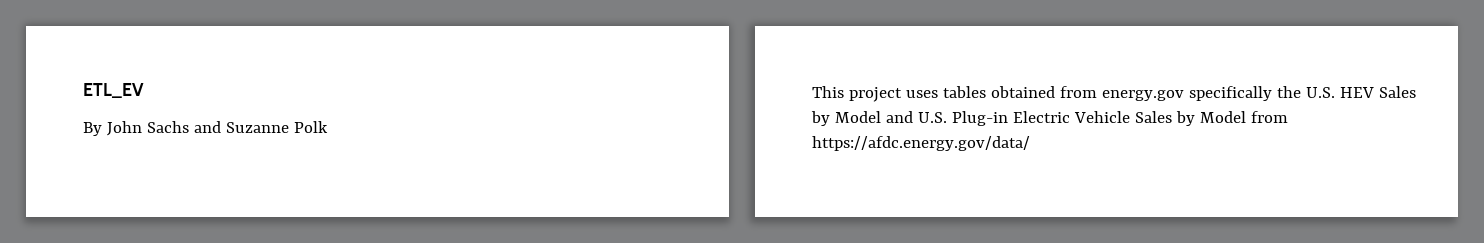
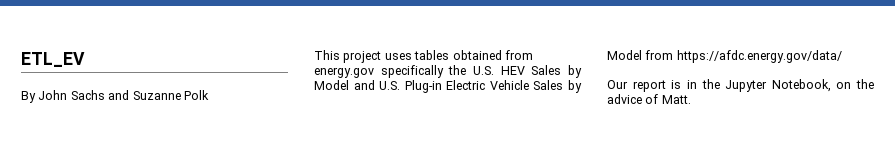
+ Our report is in the Jupyter Notebook, on the advice of Matt.

